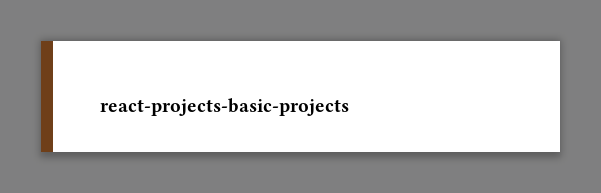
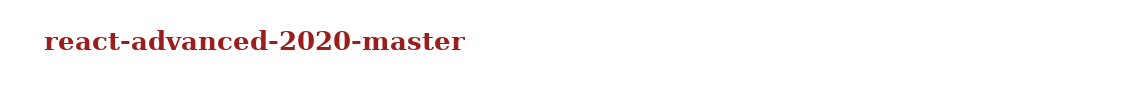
- react-projects-basic-projects
+ react-advanced-2020-master

